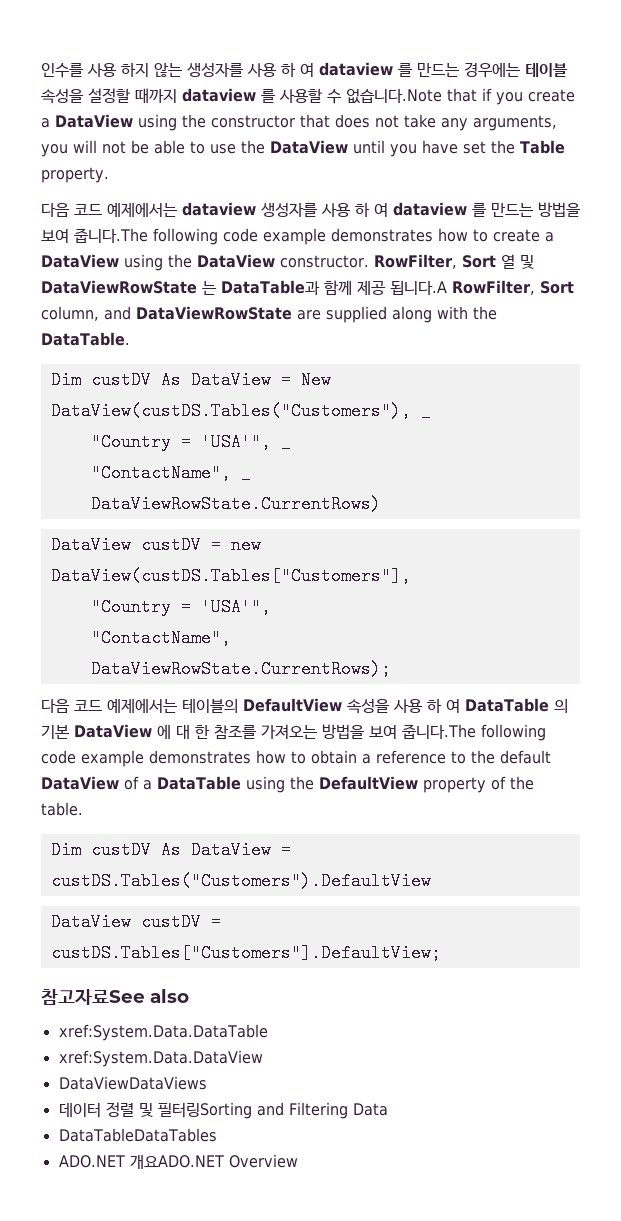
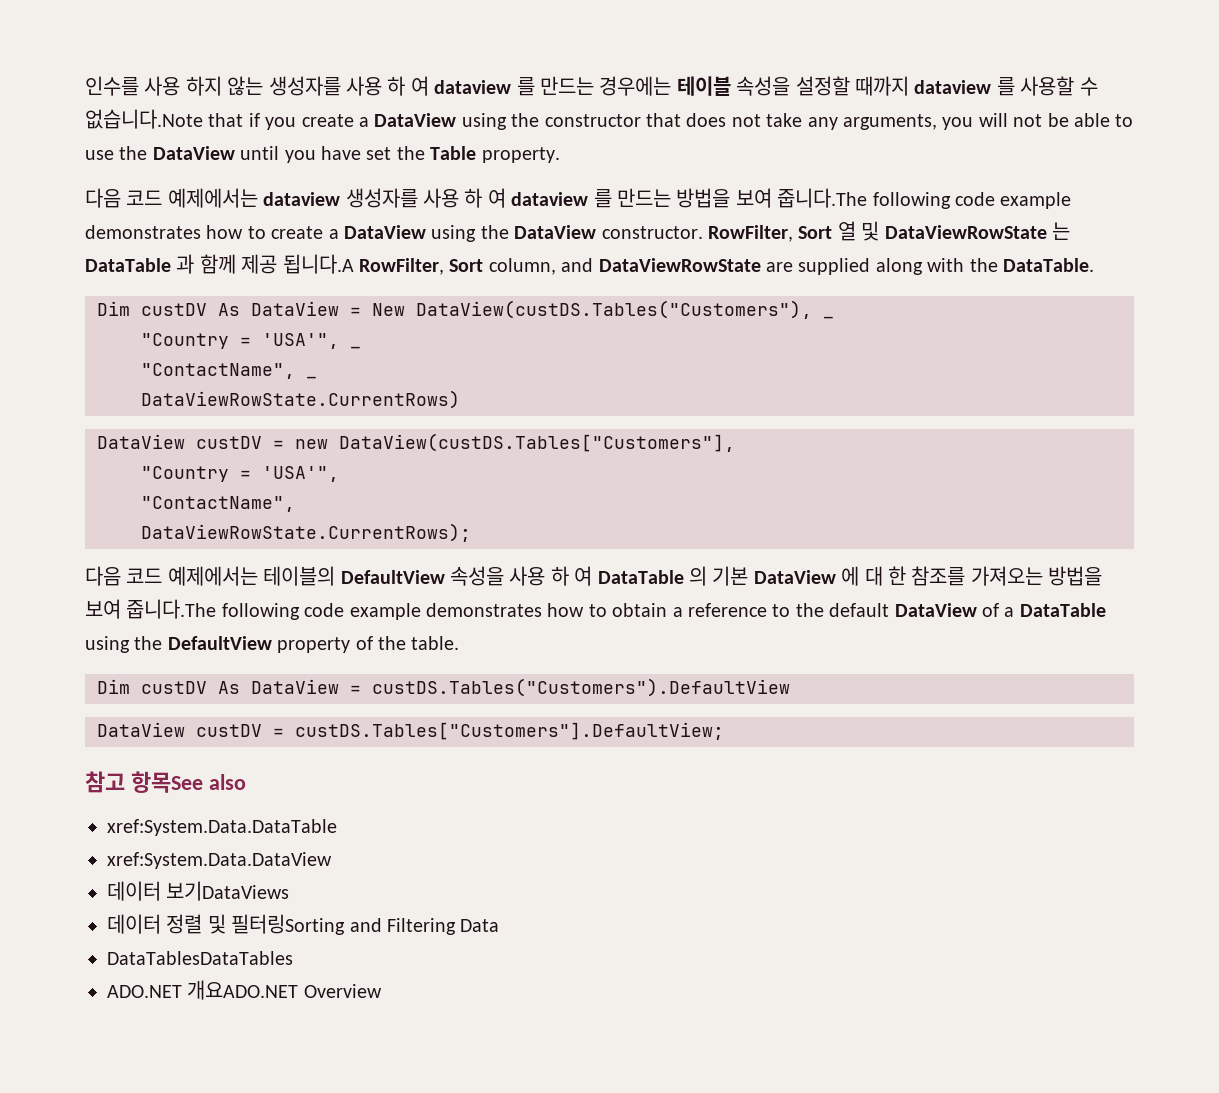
- RowFilter, Sort 열 및 DataViewRowState 는 DataTable과 함께 제공 됩니다.A RowFilter, Sort column, and DataViewRowState are supplied along with the DataTable.
+ RowFilter, Sort 열 및 DataViewRowState 는 DataTable 과 함께 제공 됩니다.A RowFilter, Sort column, and DataViewRowState are supplied along with the DataTable.
- 참고자료See also
+ 참고 항목See also
- DataViewDataViews
+ 데이터 보기DataViews
- DataTableDataTables
+ DataTablesDataTables

